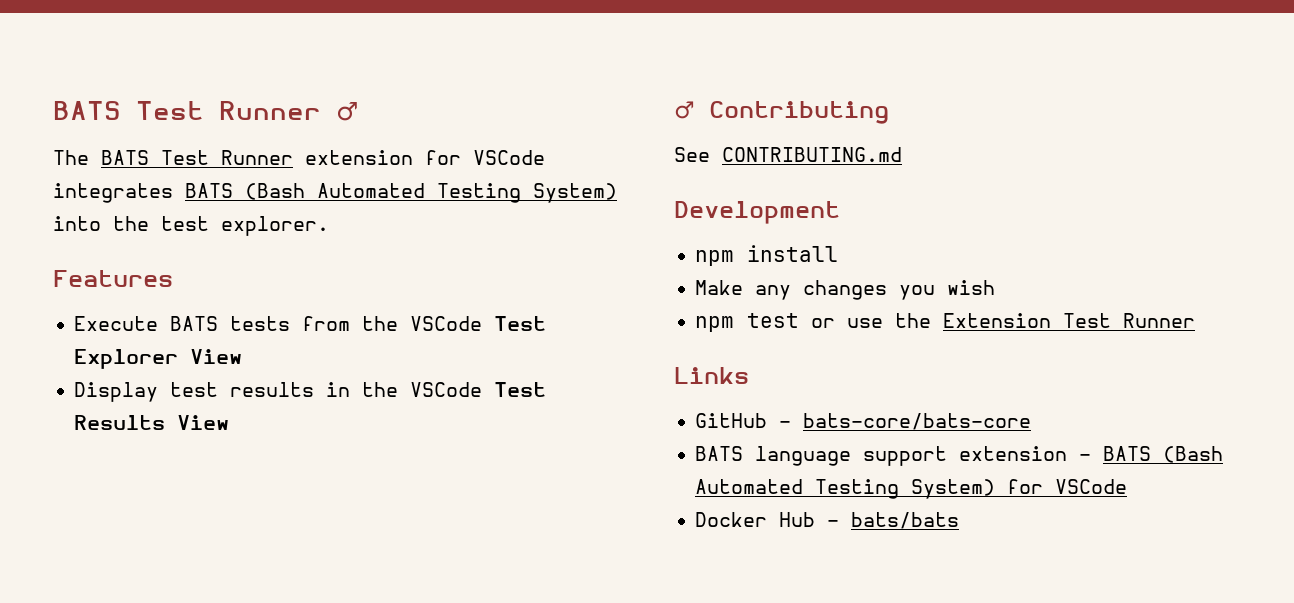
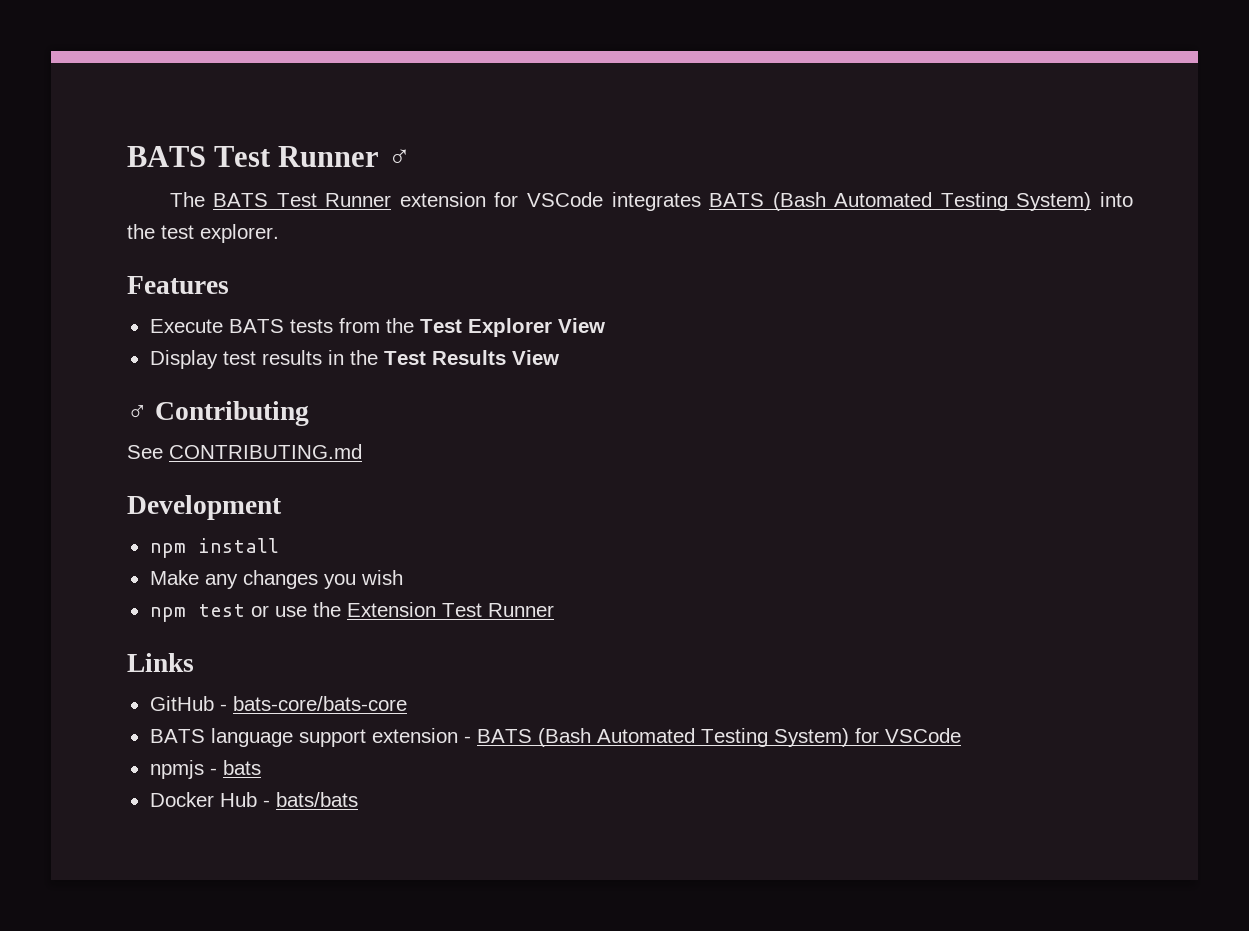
- Execute BATS tests from the VSCode Test Explorer View
+ Execute BATS tests from the Test Explorer View
- Display test results in the VSCode Test Results View
+ Display test results in the Test Results View
+ npmjs - bats

